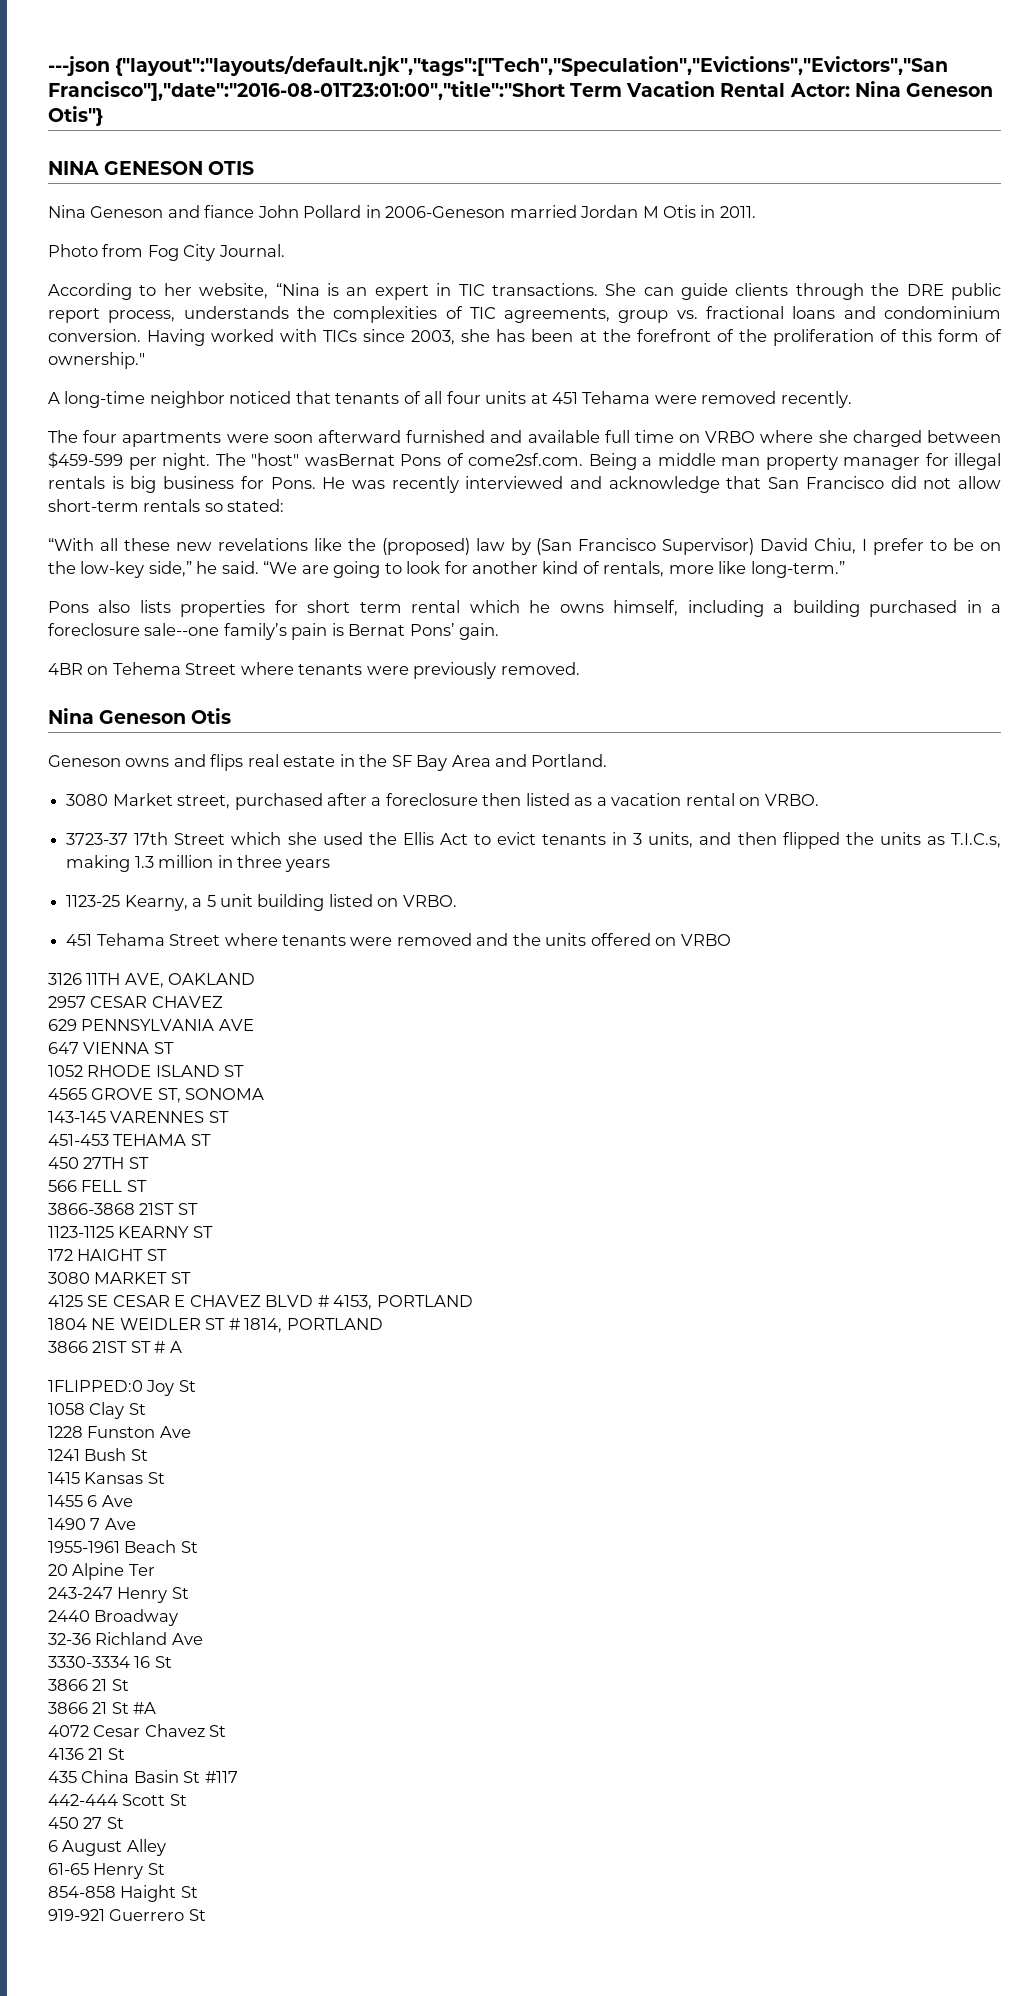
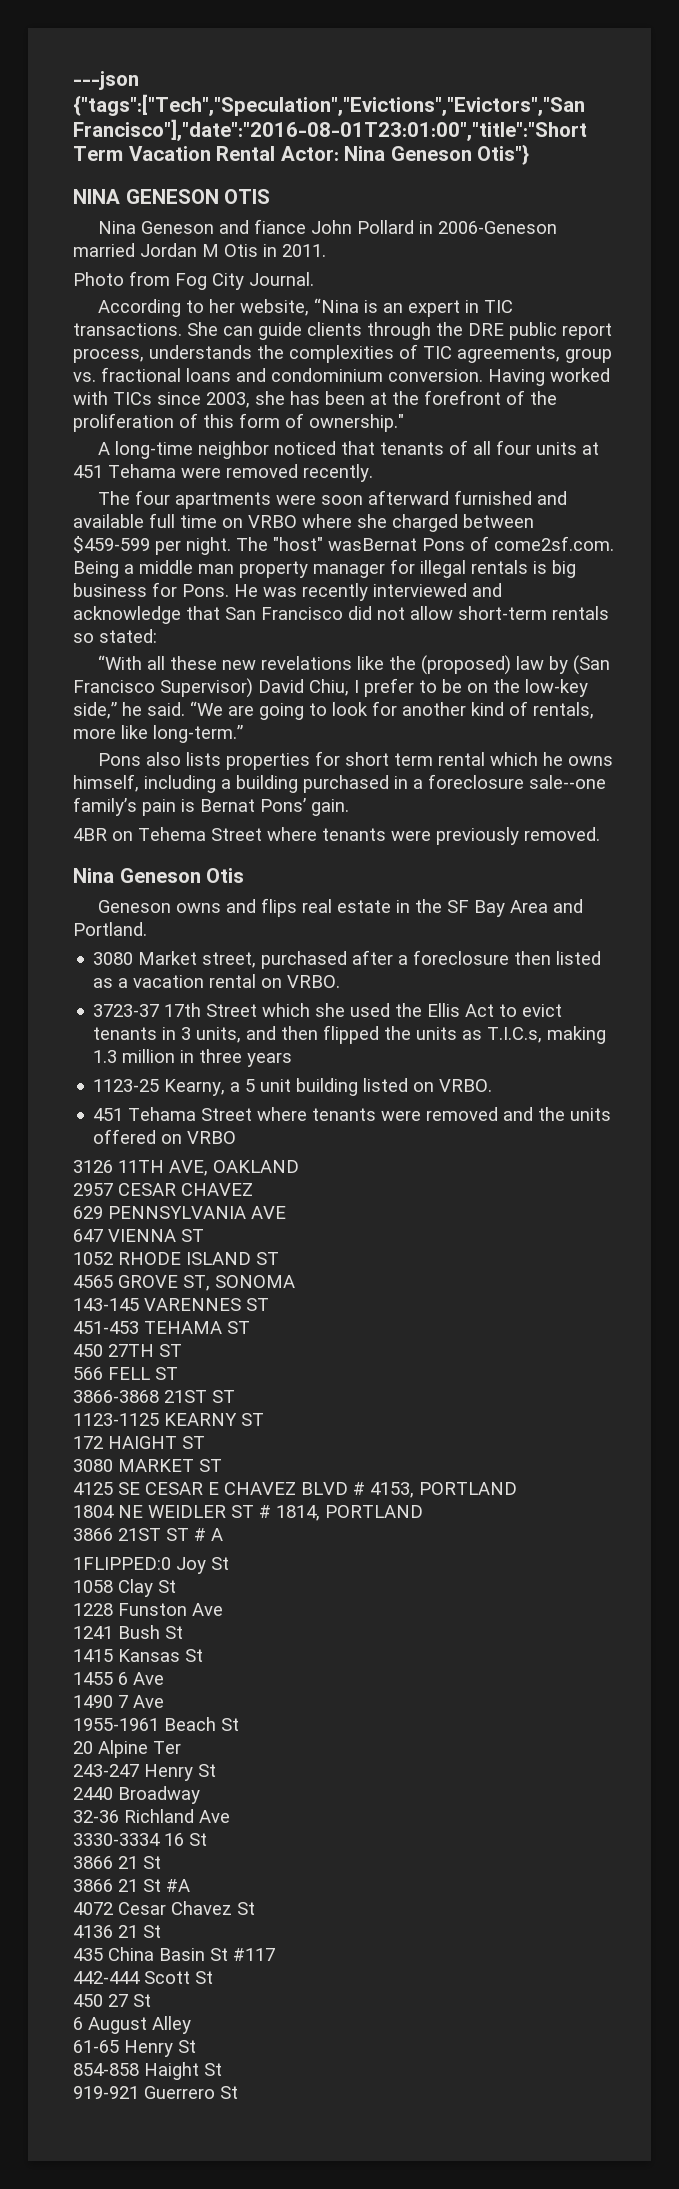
- ---json {"layout":"layouts/default.njk","tags":["Tech","Speculation","Evictions","Evictors","San Francisco"],"date":"2016-08-01T23:01:00","title":"Short Term Vacation Rental Actor: Nina Geneson Otis"}
+ ---json {"tags":["Tech","Speculation","Evictions","Evictors","San Francisco"],"date":"2016-08-01T23:01:00","title":"Short Term Vacation Rental Actor: Nina Geneson Otis"}

